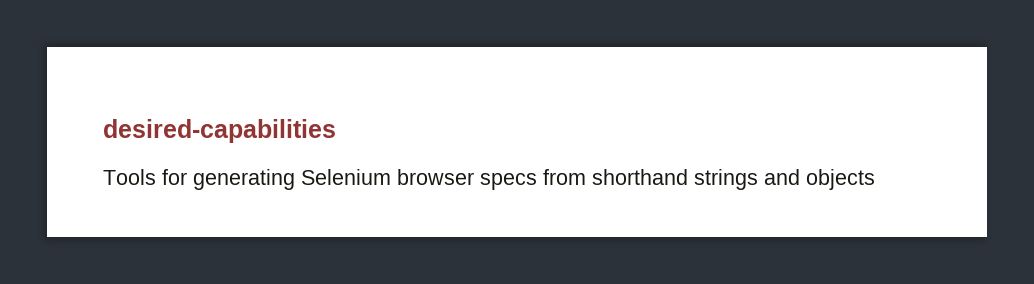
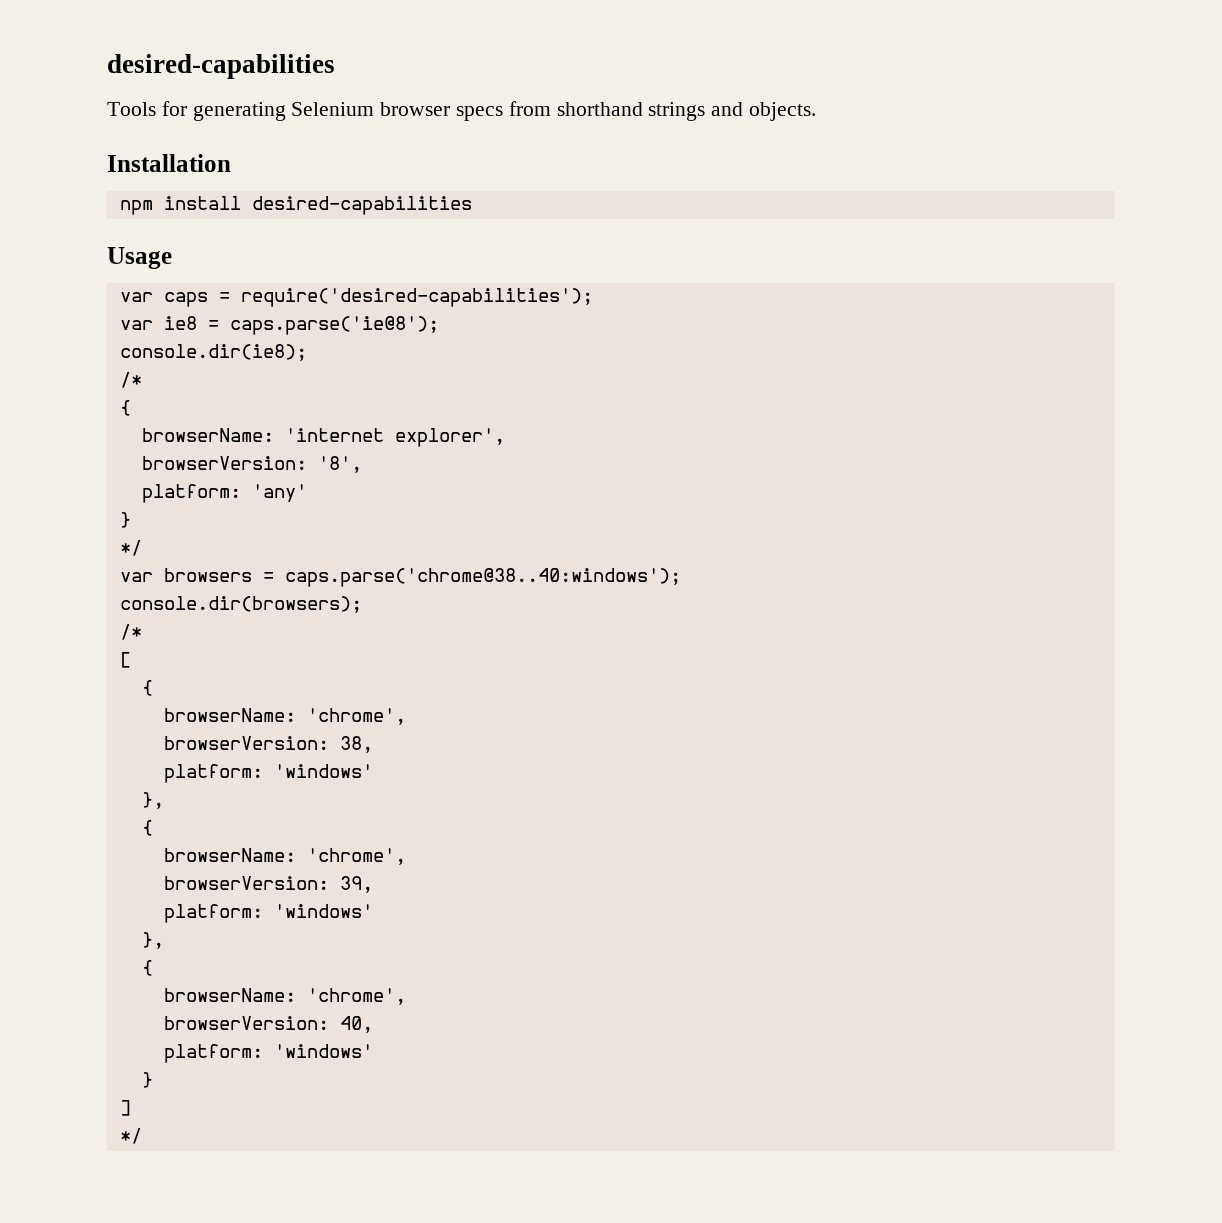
- Tools for generating Selenium browser specs from shorthand strings and objects
+ Tools for generating Selenium browser specs from shorthand strings and objects.
+ Installation
+ npm install desired-capabilities
+ Usage
+ var caps = require('desired-capabilities');
+ var ie8 = caps.parse('ie@8');
+ console.dir(ie8);
+ /*
+ {
+ browserName: 'internet explorer',
+ browserVersion: '8',
+ platform: 'any'
+ }
+ */
+ var browsers = caps.parse('chrome@38..40:windows');
+ console.dir(browsers);
+ /*
+ [
+ {
+ browserName: 'chrome',
+ browserVersion: 38,
+ platform: 'windows'
+ },
+ {
+ browserName: 'chrome',
+ browserVersion: 39,
+ platform: 'windows'
+ },
+ {
+ browserName: 'chrome',
+ browserVersion: 40,
+ platform: 'windows'
+ }
+ ]
+ */

